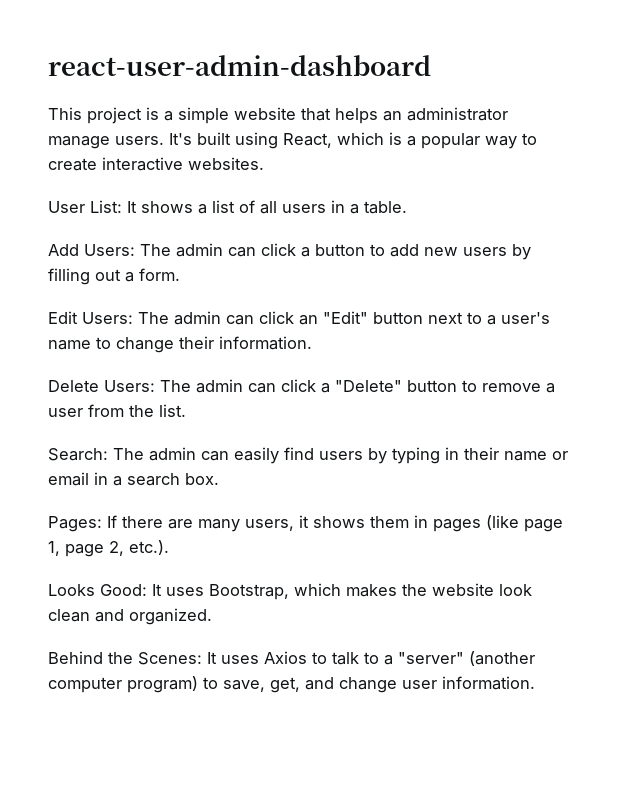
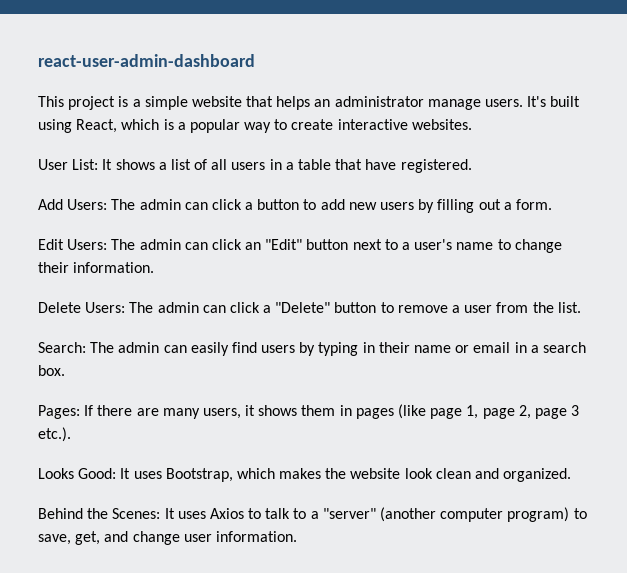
- User List: It shows a list of all users in a table.
+ User List: It shows a list of all users in a table that have registered.
- Pages: If there are many users, it shows them in pages (like page 1, page 2, etc.).
+ Pages: If there are many users, it shows them in pages (like page 1, page 2, page 3 etc.).

